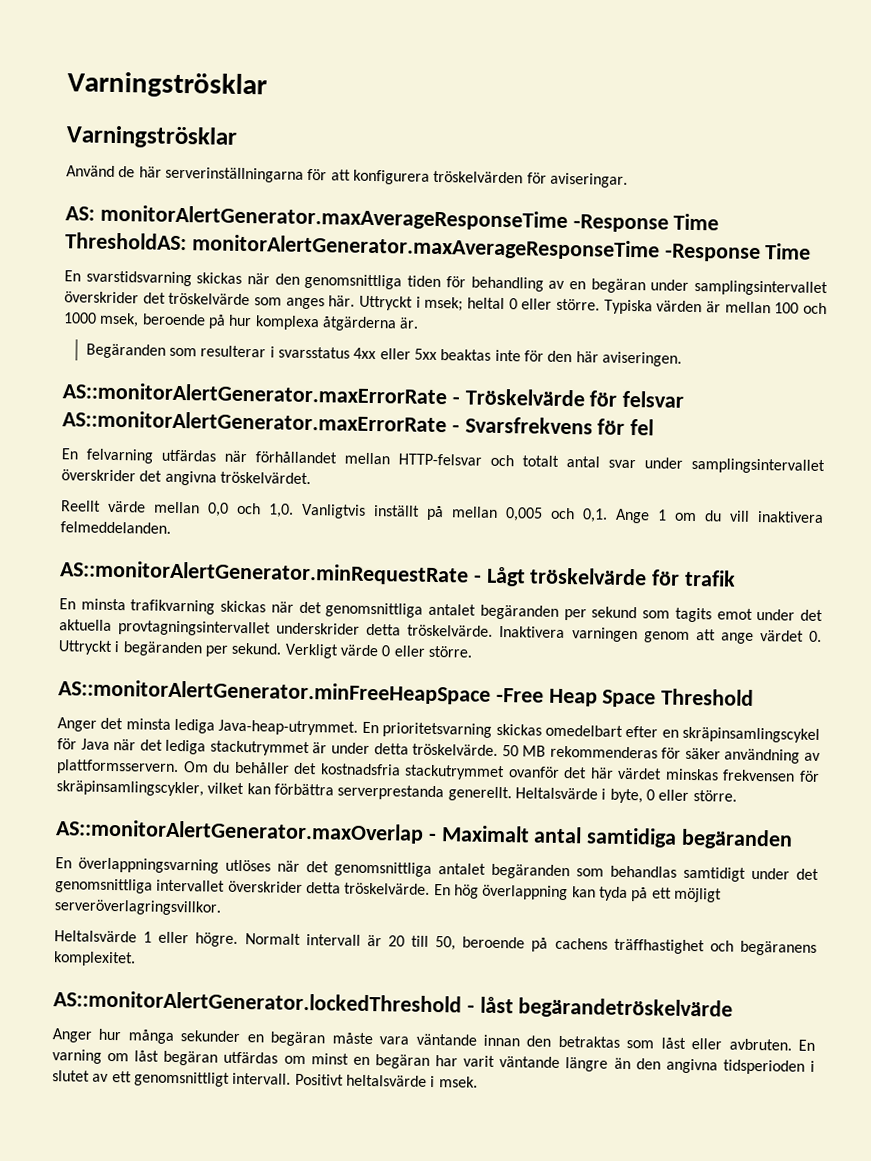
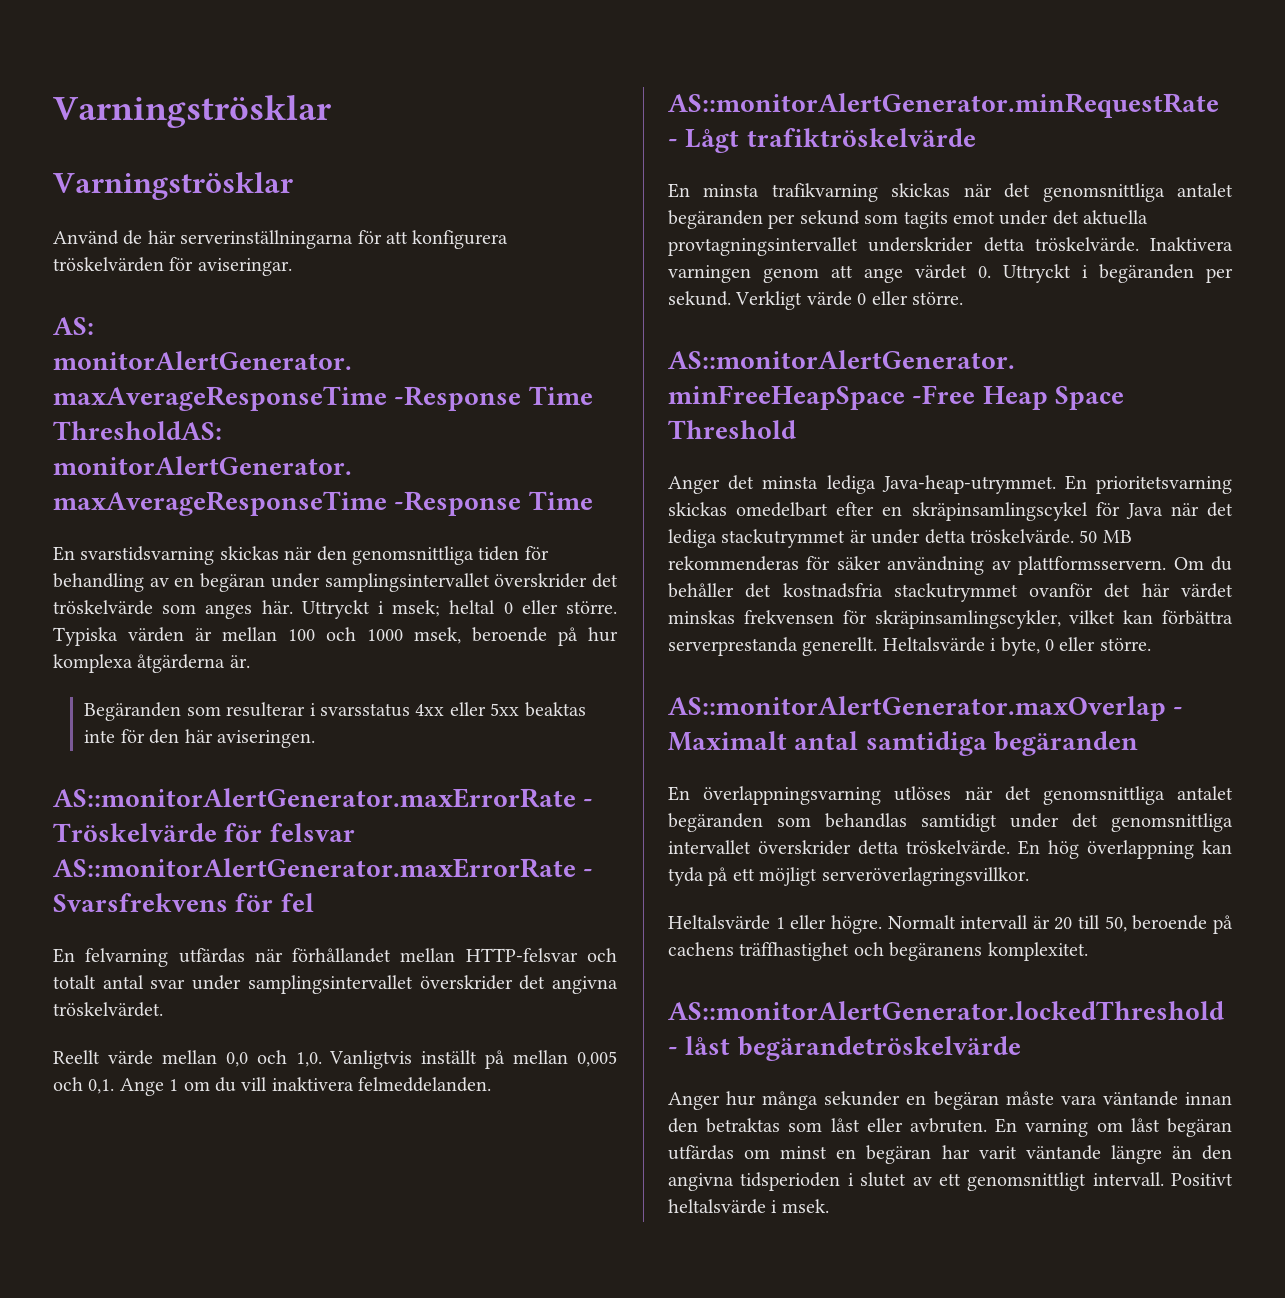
- AS::monitorAlertGenerator.minRequestRate - Lågt tröskelvärde för trafik
+ AS::monitorAlertGenerator.minRequestRate - Lågt trafiktröskelvärde

